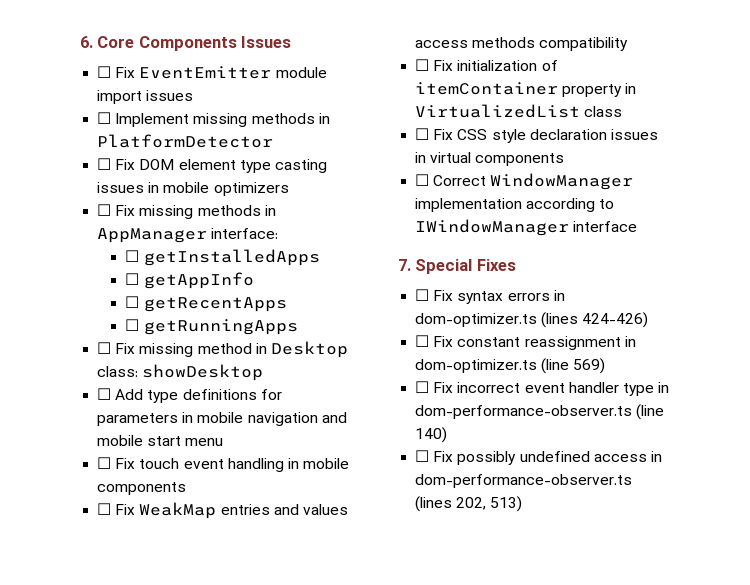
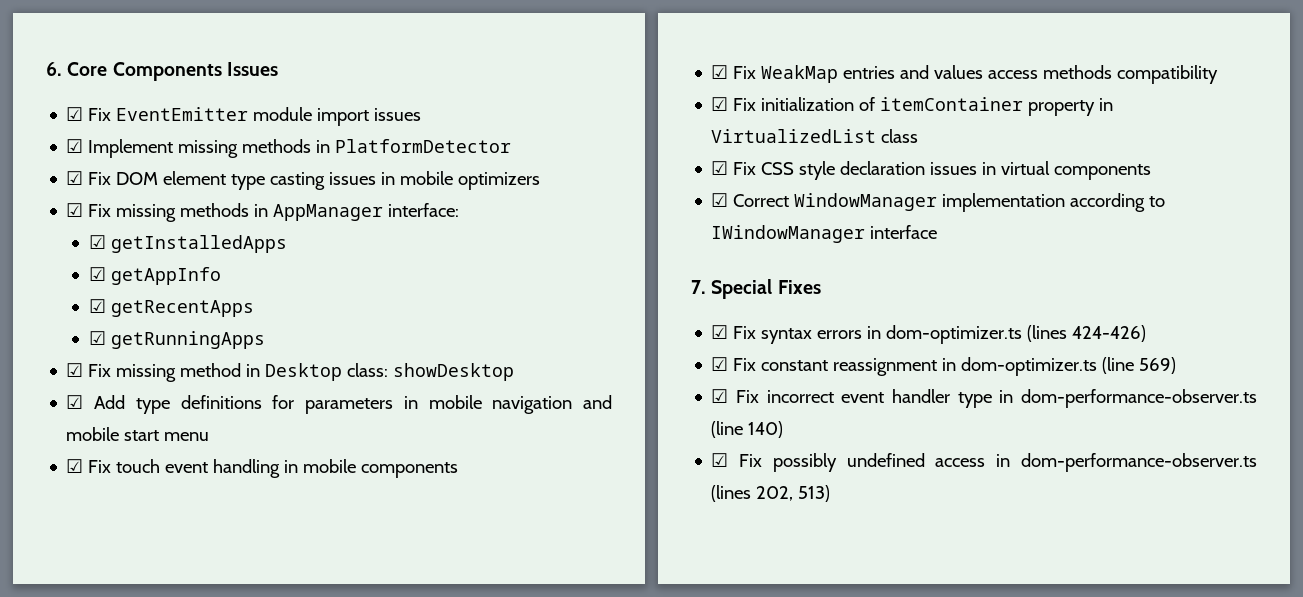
- ☐ Fix EventEmitter module import issues
+ ☑ Fix EventEmitter module import issues
- ☐ Implement missing methods in PlatformDetector
+ ☑ Implement missing methods in PlatformDetector
- ☐ Fix DOM element type casting issues in mobile optimizers
+ ☑ Fix DOM element type casting issues in mobile optimizers
- ☐ Fix missing methods in AppManager interface:
+ ☑ Fix missing methods in AppManager interface:
- ☐ getInstalledApps
+ ☑ getInstalledApps
- ☐ getAppInfo
+ ☑ getAppInfo
- ☐ getRecentApps
+ ☑ getRecentApps
- ☐ getRunningApps
+ ☑ getRunningApps
- ☐ Fix missing method in Desktop class: showDesktop
+ ☑ Fix missing method in Desktop class: showDesktop
- ☐ Add type definitions for parameters in mobile navigation and mobile start menu
+ ☑ Add type definitions for parameters in mobile navigation and mobile start menu
- ☐ Fix touch event handling in mobile components
+ ☑ Fix touch event handling in mobile components
- ☐ Fix WeakMap entries and values access methods compatibility
+ ☑ Fix WeakMap entries and values access methods compatibility
- ☐ Fix initialization of itemContainer property in VirtualizedList class
+ ☑ Fix initialization of itemContainer property in VirtualizedList class
- ☐ Fix CSS style declaration issues in virtual components
+ ☑ Fix CSS style declaration issues in virtual components
- ☐ Correct WindowManager implementation according to IWindowManager interface
+ ☑ Correct WindowManager implementation according to IWindowManager interface
- ☐ Fix syntax errors in dom-optimizer.ts (lines 424-426)
+ ☑ Fix syntax errors in dom-optimizer.ts (lines 424-426)
- ☐ Fix constant reassignment in dom-optimizer.ts (line 569)
+ ☑ Fix constant reassignment in dom-optimizer.ts (line 569)
- ☐ Fix incorrect event handler type in dom-performance-observer.ts (line 140)
+ ☑ Fix incorrect event handler type in dom-performance-observer.ts (line 140)
- ☐ Fix possibly undefined access in dom-performance-observer.ts (lines 202, 513)
+ ☑ Fix possibly undefined access in dom-performance-observer.ts (lines 202, 513)

